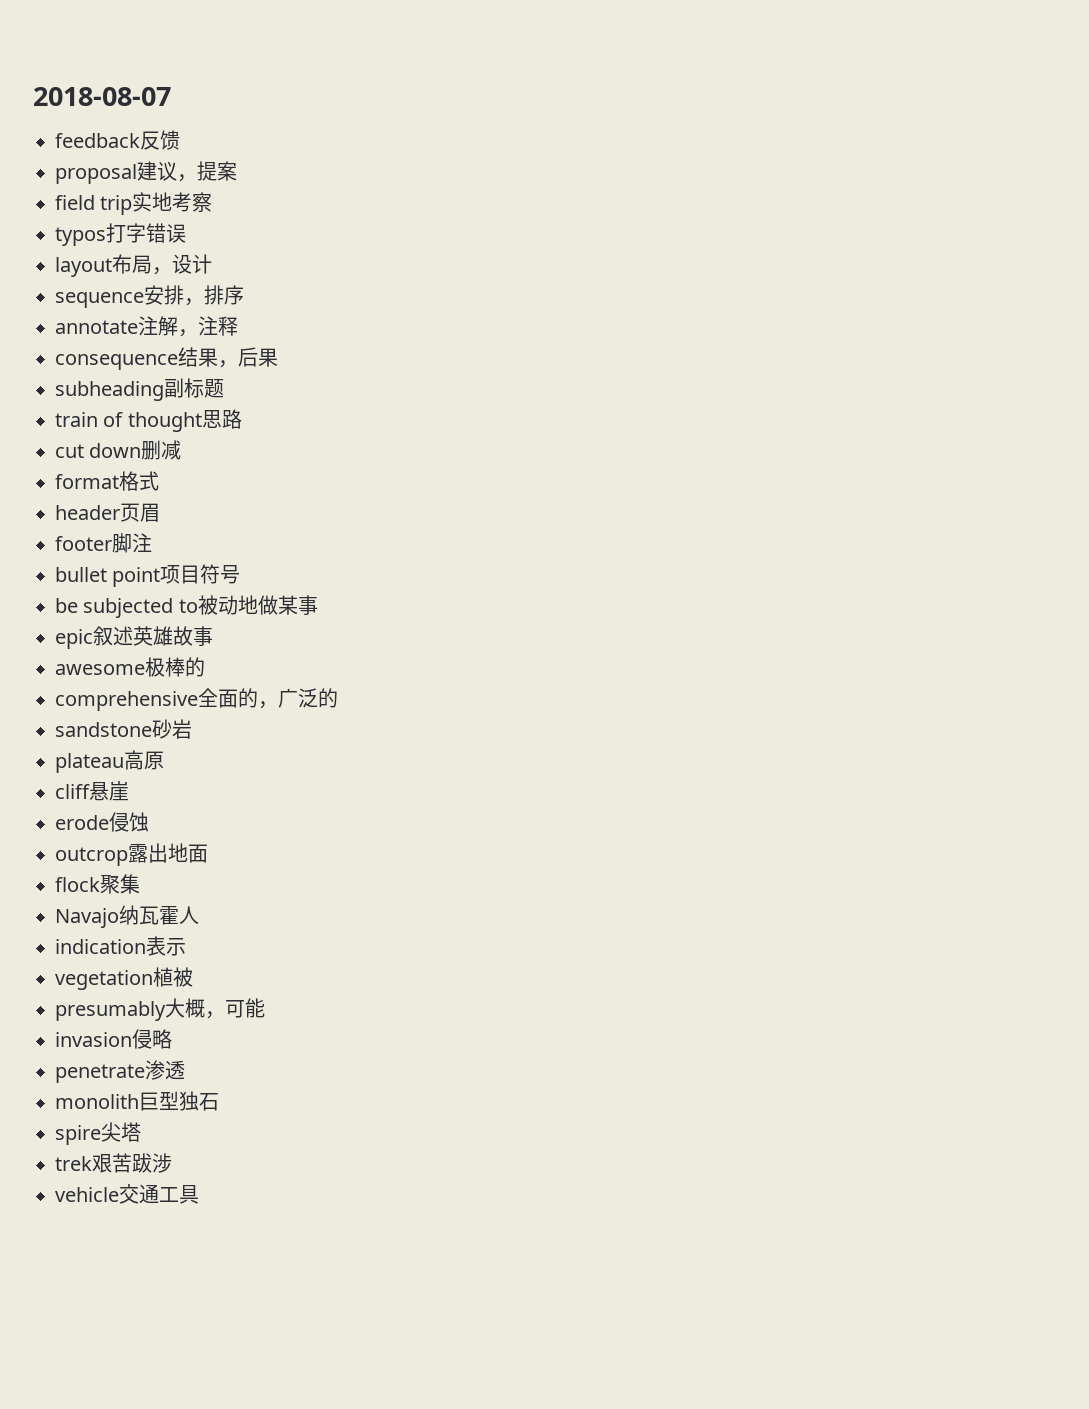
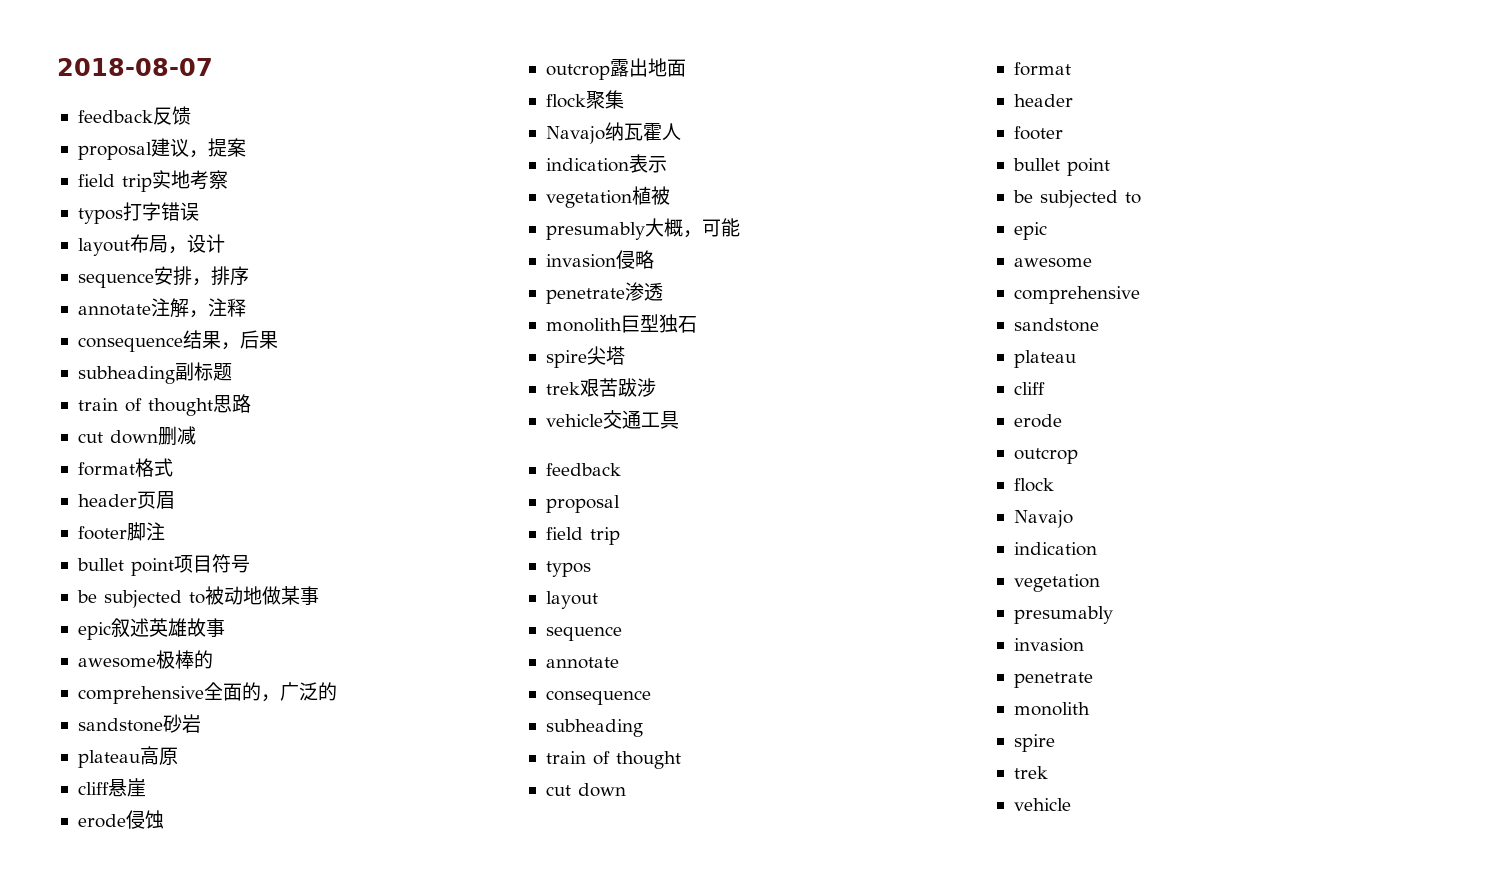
  vehicle交通工具
+ feedback
+ proposal
+ field trip
+ typos
+ layout
+ sequence
+ annotate
+ consequence
+ subheading
+ train of thought
+ cut down
+ format
+ header
+ footer
+ bullet point
+ be subjected to
+ epic
+ awesome
+ comprehensive
+ sandstone
+ plateau
+ cliff
+ erode
+ outcrop
+ flock
+ Navajo
+ indication
+ vegetation
+ presumably
+ invasion
+ penetrate
+ monolith
+ spire
+ trek
+ vehicle

